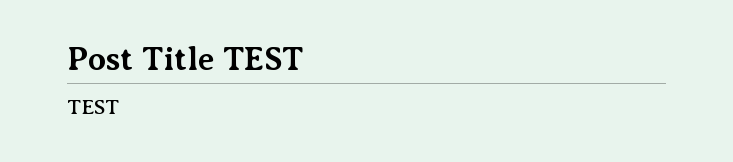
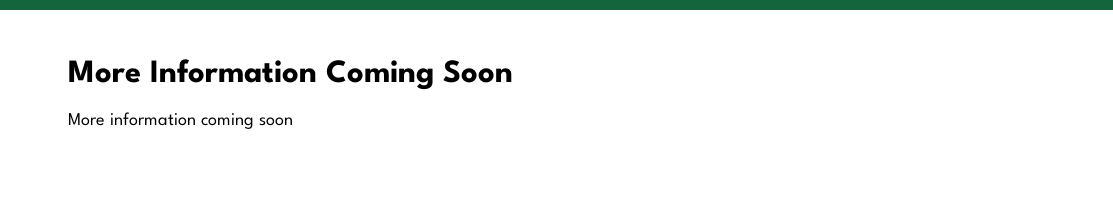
- Post Title TEST
- TEST
+ More Information Coming Soon
+ More information coming soon

